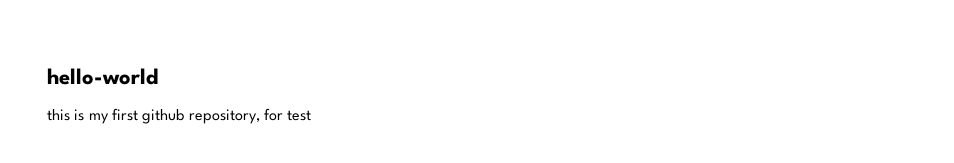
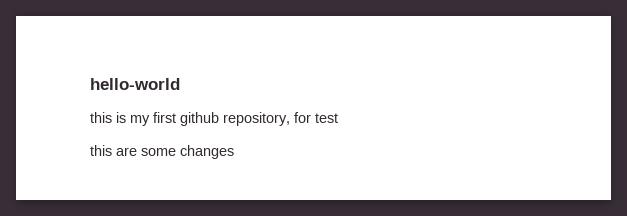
+ this are some changes

